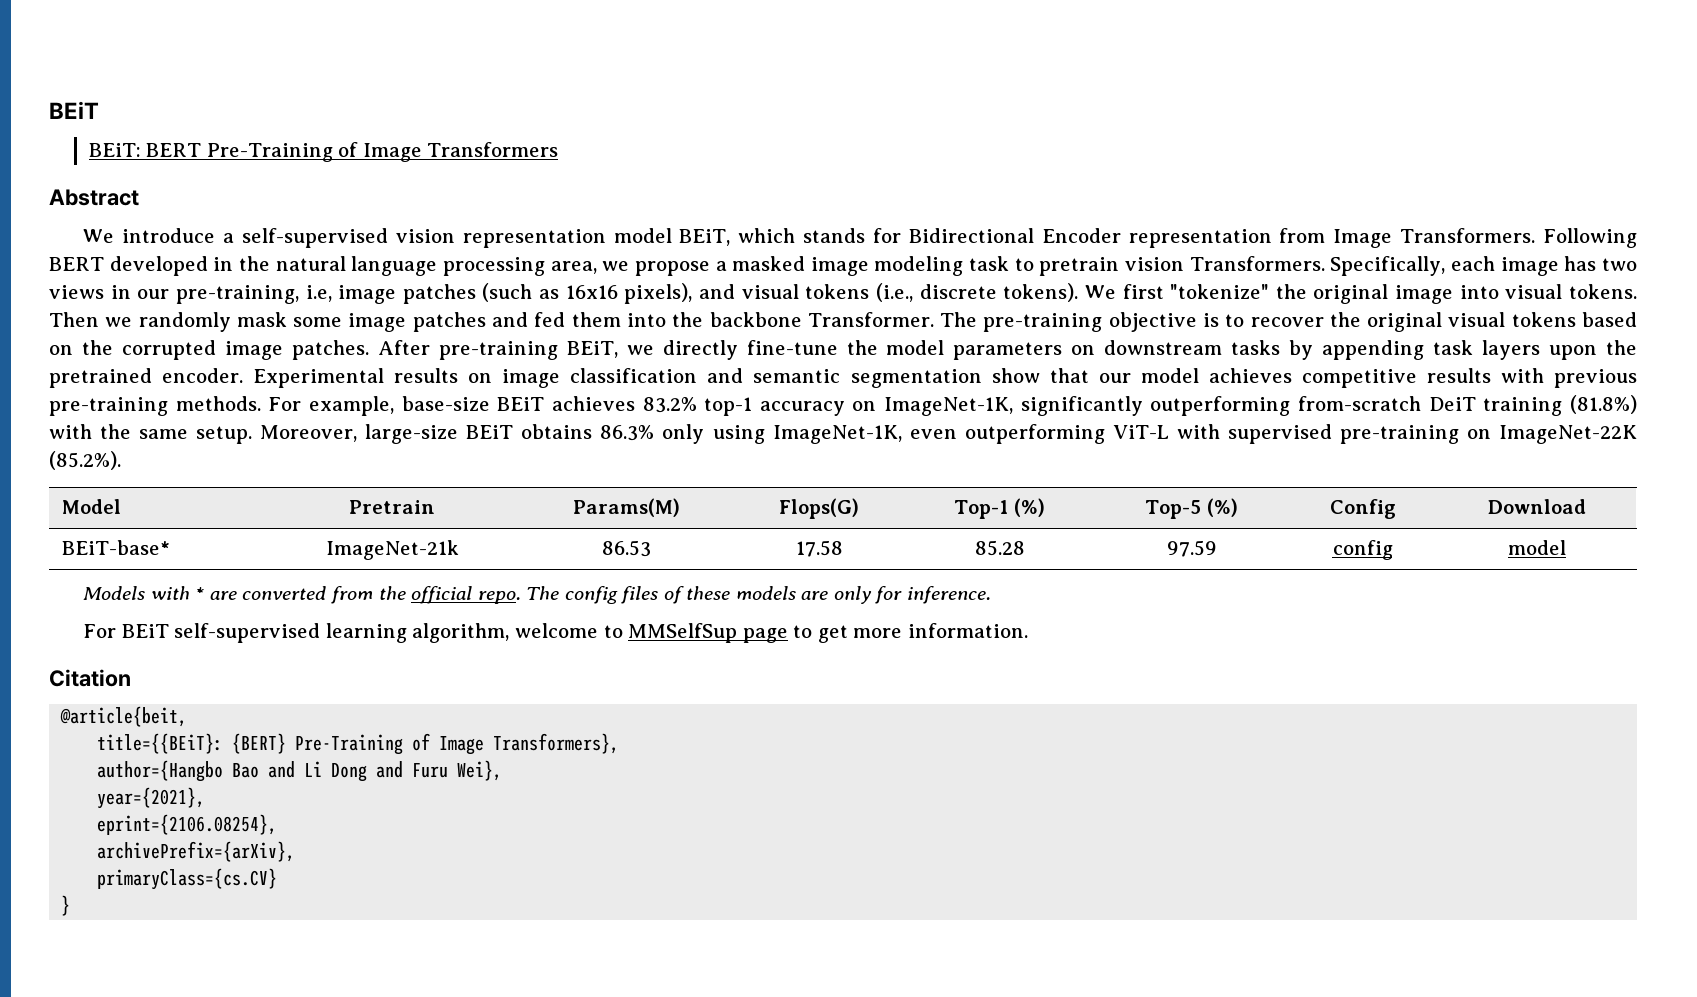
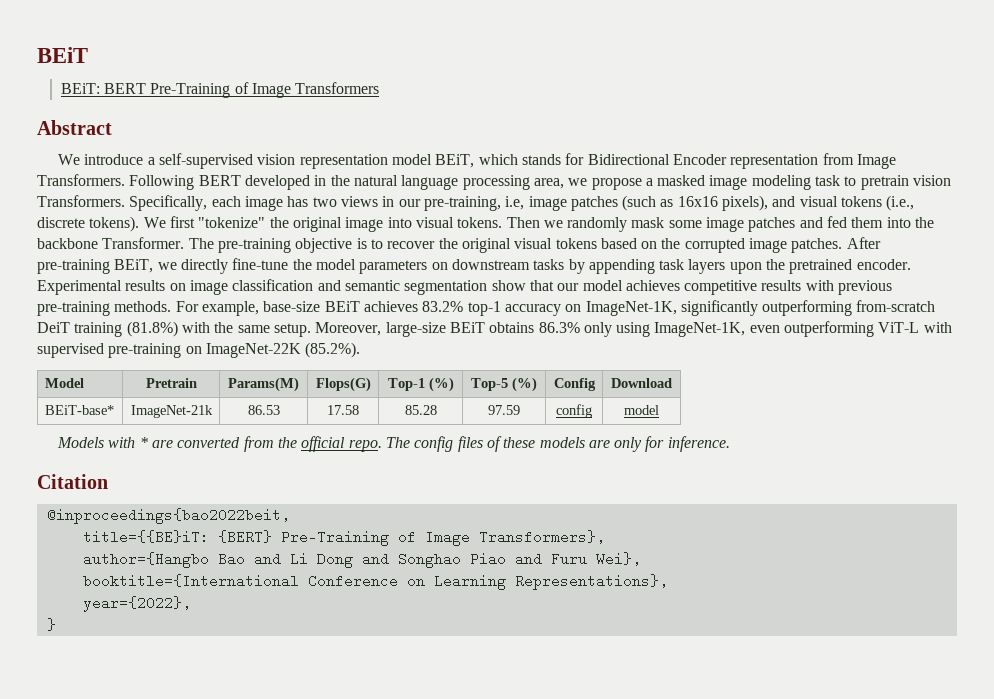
- For BEiT self-supervised learning algorithm, welcome to MMSelfSup page to get more information.
- @article{beit,
- title={{BEiT}: {BERT} Pre-Training of Image Transformers},
+ @inproceedings{bao2022beit,
+ title={{BE}iT: {BERT} Pre-Training of Image Transformers},
- author={Hangbo Bao and Li Dong and Furu Wei},
+ author={Hangbo Bao and Li Dong and Songhao Piao and Furu Wei},
- year={2021},
- eprint={2106.08254},
- archivePrefix={arXiv},
- primaryClass={cs.CV}
+ booktitle={International Conference on Learning Representations},
+ year={2022},

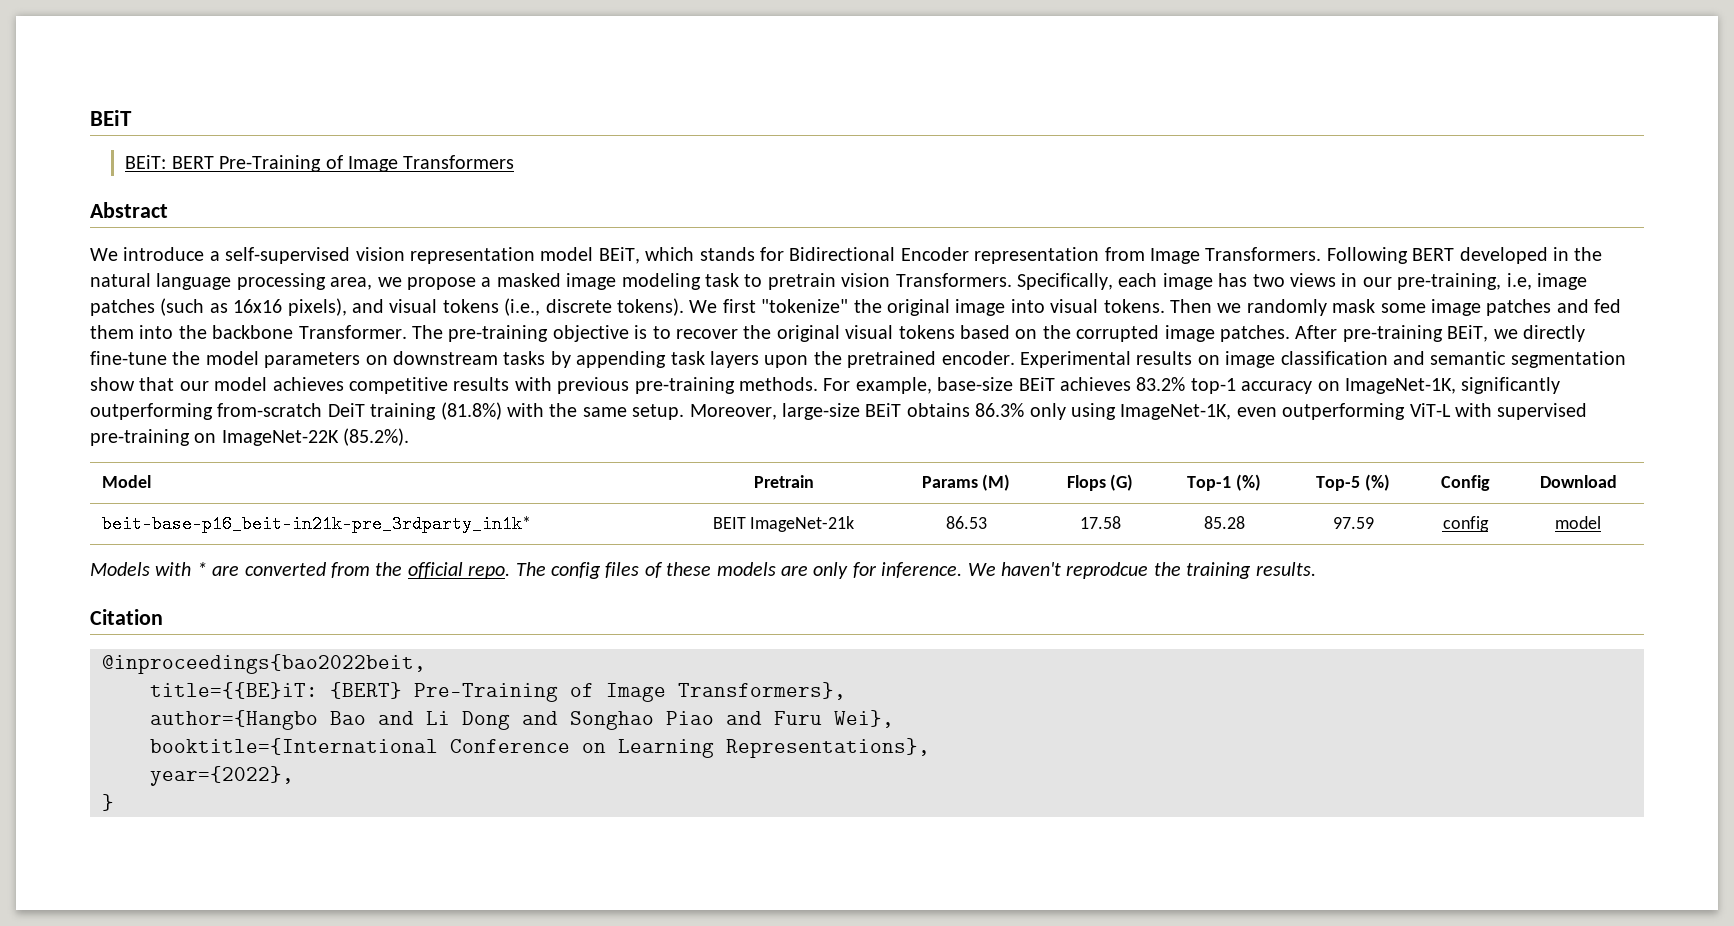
- Model | Pretrain | Params(M) | Flops(G) | Top-1 (%) | Top-5 (%) | Config | Download
+ Model | Pretrain | Params (M) | Flops (G) | Top-1 (%) | Top-5 (%) | Config | Download
- BEiT-base* | ImageNet-21k | 86.53 | 17.58 | 85.28 | 97.59 | config | model
+ beit-base-p16_beit-in21k-pre_3rdparty_in1k* | BEIT ImageNet-21k | 86.53 | 17.58 | 85.28 | 97.59 | config | model
+ We haven't reprodcue the training results.

